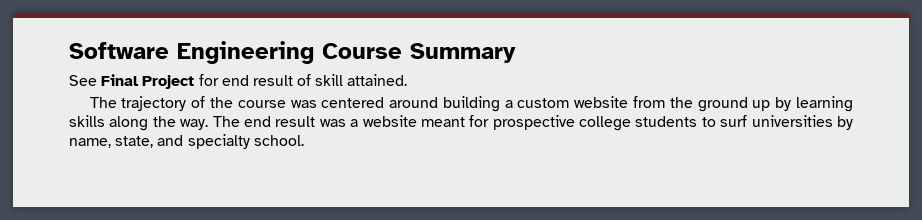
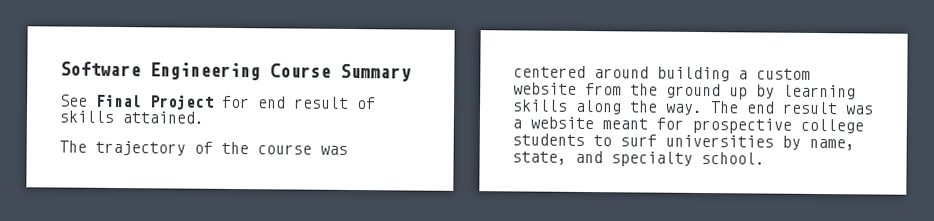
- See Final Project for end result of skill attained.
+ See Final Project for end result of skills attained.

